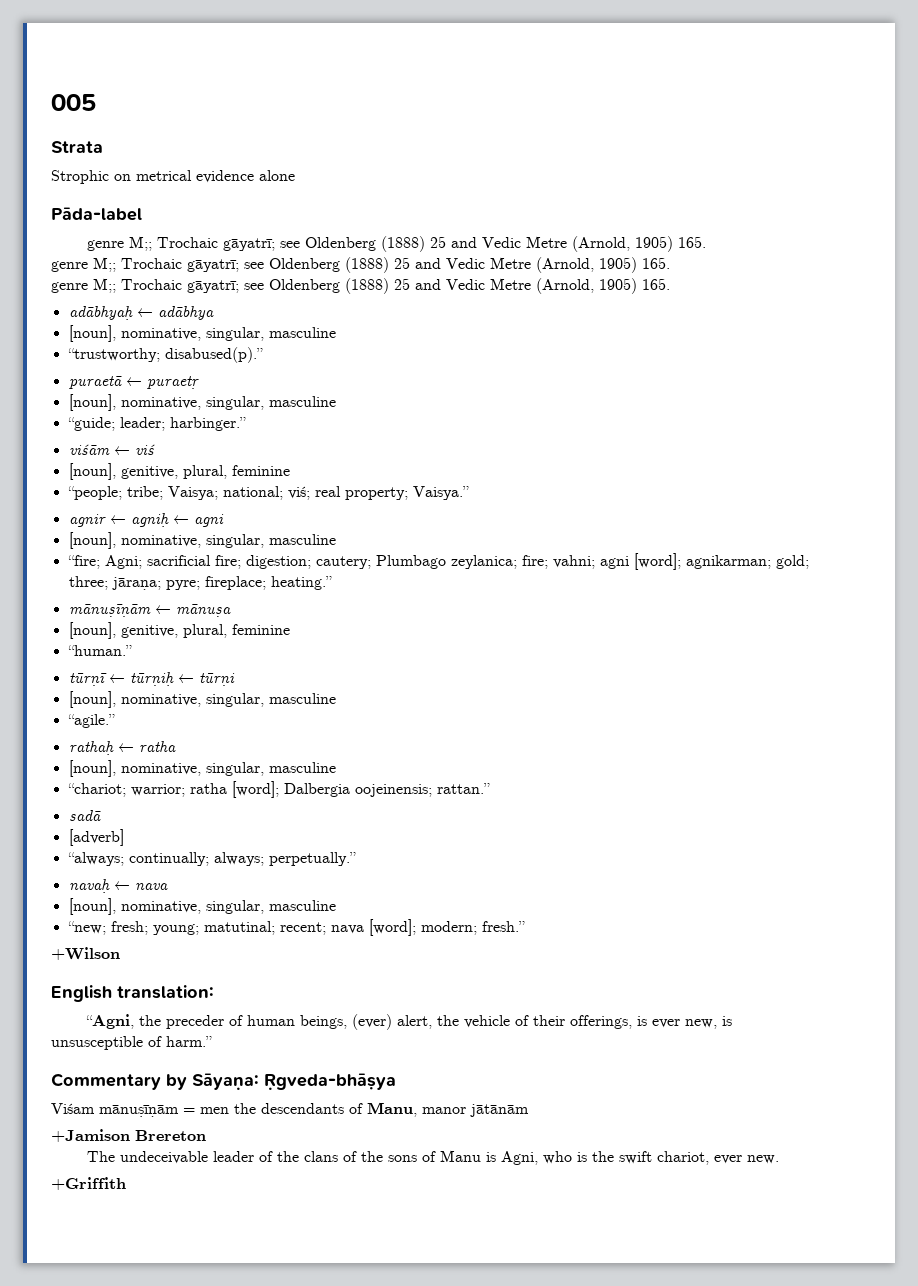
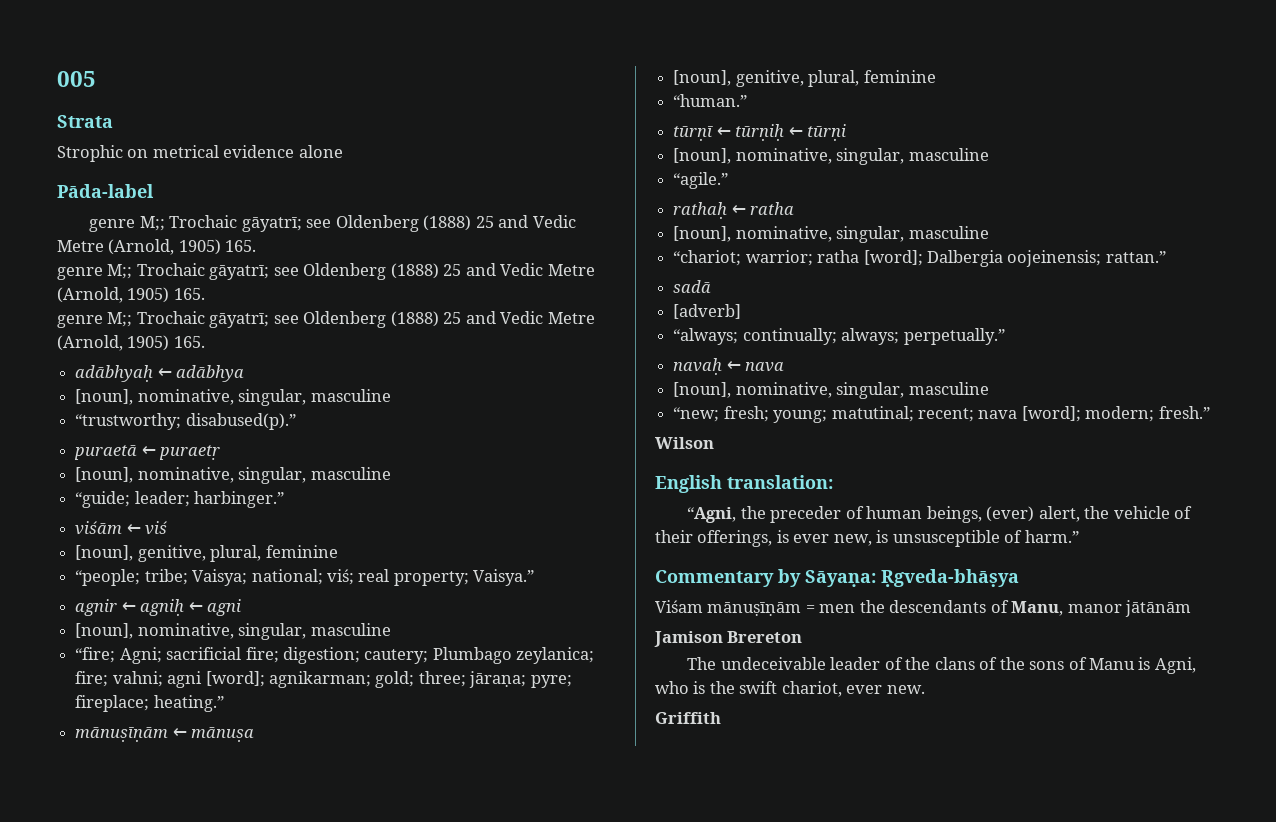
- +Wilson
+ Wilson
- +Jamison Brereton
+ Jamison Brereton
- +Griffith
+ Griffith

